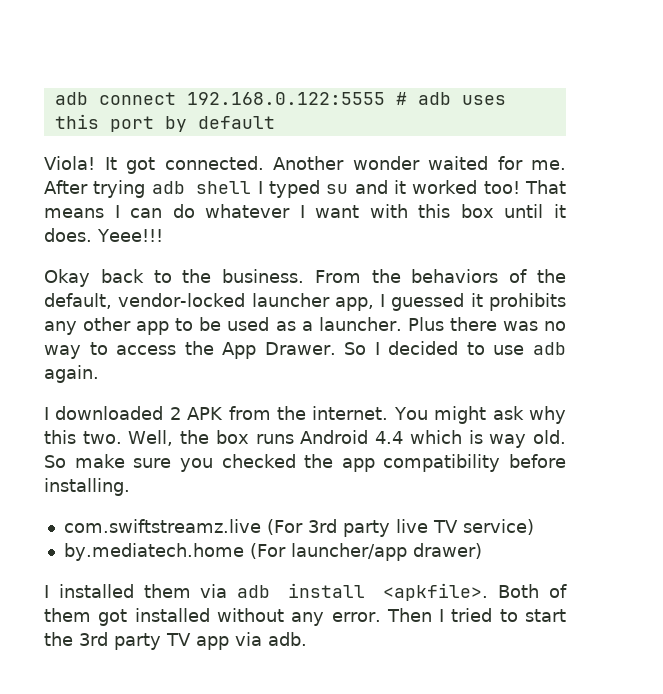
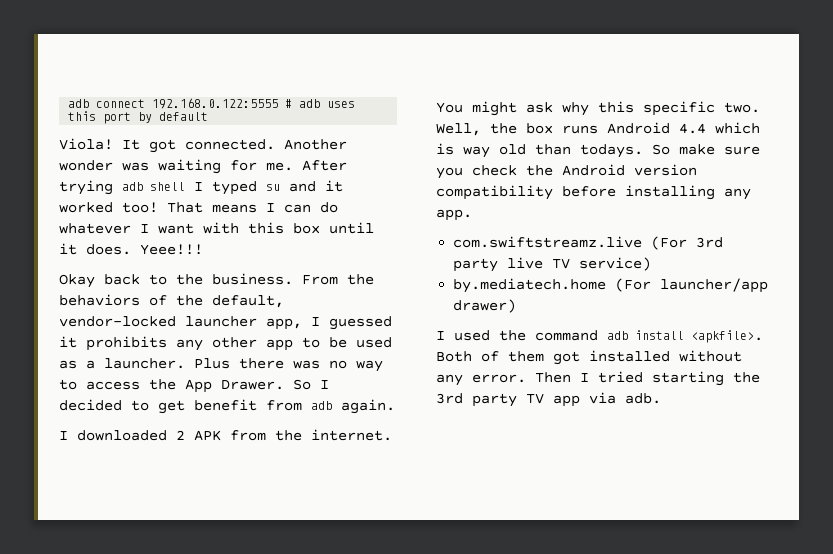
- Another wonder waited for me.
+ Another wonder was waiting for me.
- So I decided to use adb again.
+ So I decided to get benefit from adb again.
- You might ask why this two.
+ You might ask why this specific two.
- Well, the box runs Android 4.4 which is way old.
+ Well, the box runs Android 4.4 which is way old than todays.
- So make sure you checked the app compatibility before installing.
+ So make sure you check the Android version compatibility before installing any app.
- I installed them via adb install <apkfile>.
+ I used the command adb install <apkfile>.
- Then I tried to start the 3rd party TV app via adb.
+ Then I tried starting the 3rd party TV app via adb.

